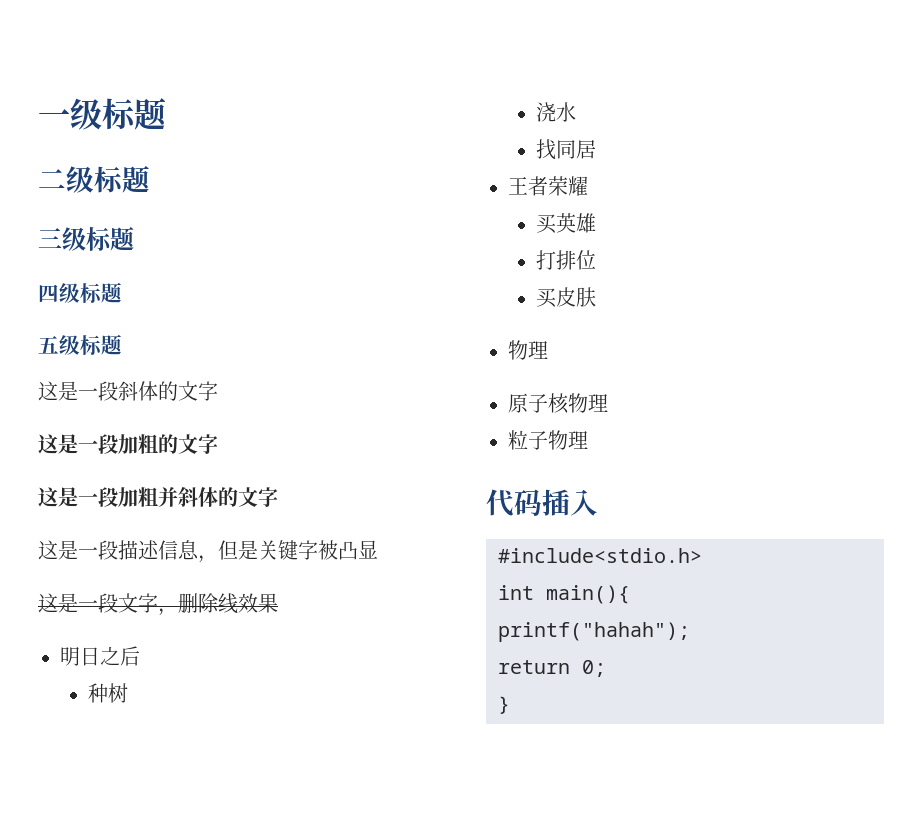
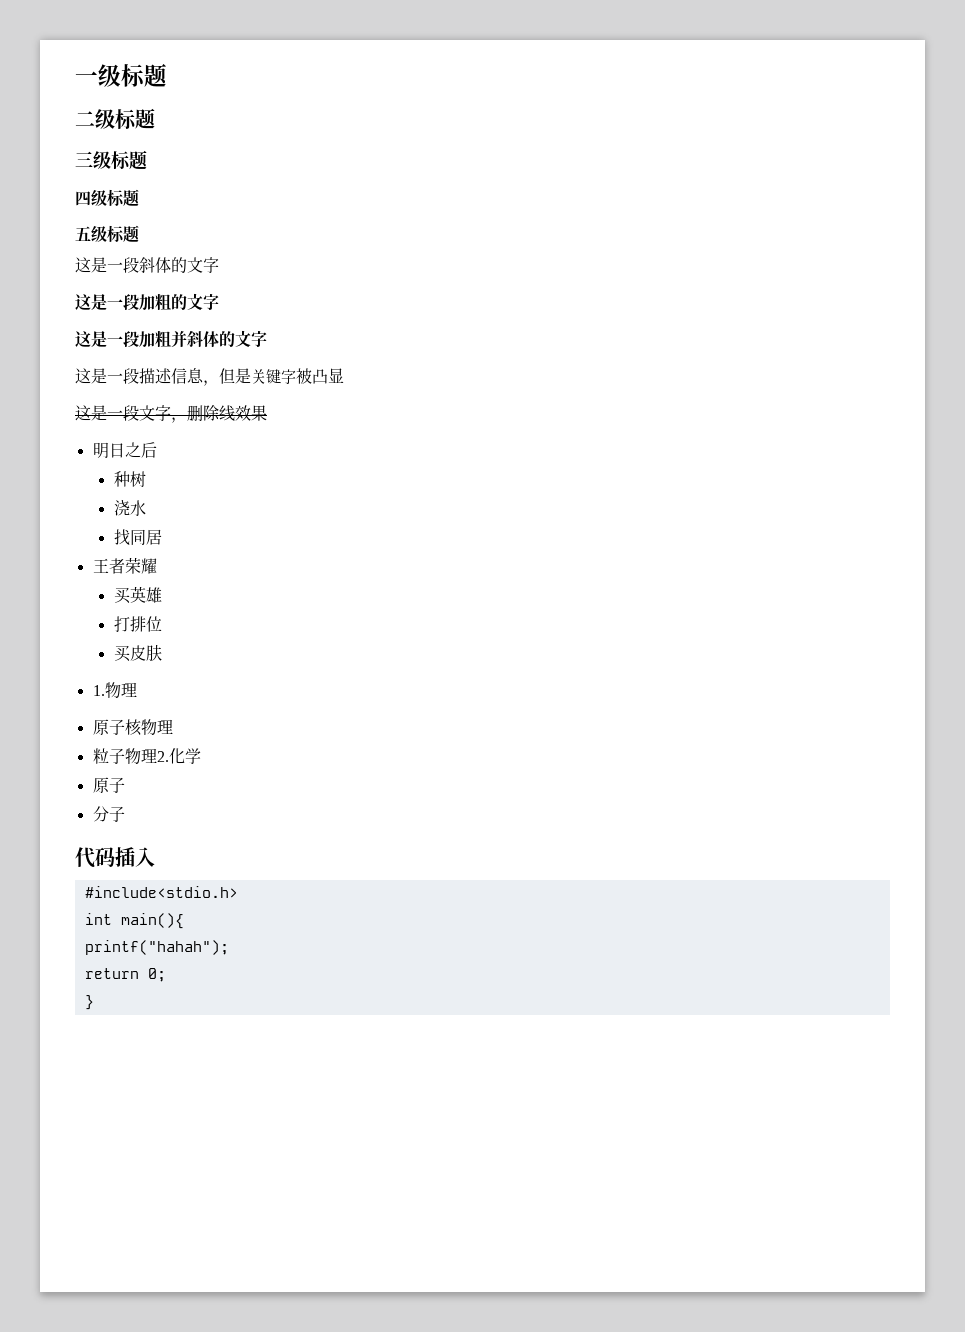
  买皮肤
- 物理
+ 1.物理
- 粒子物理
+ 粒子物理2.化学
+ 原子
+ 分子

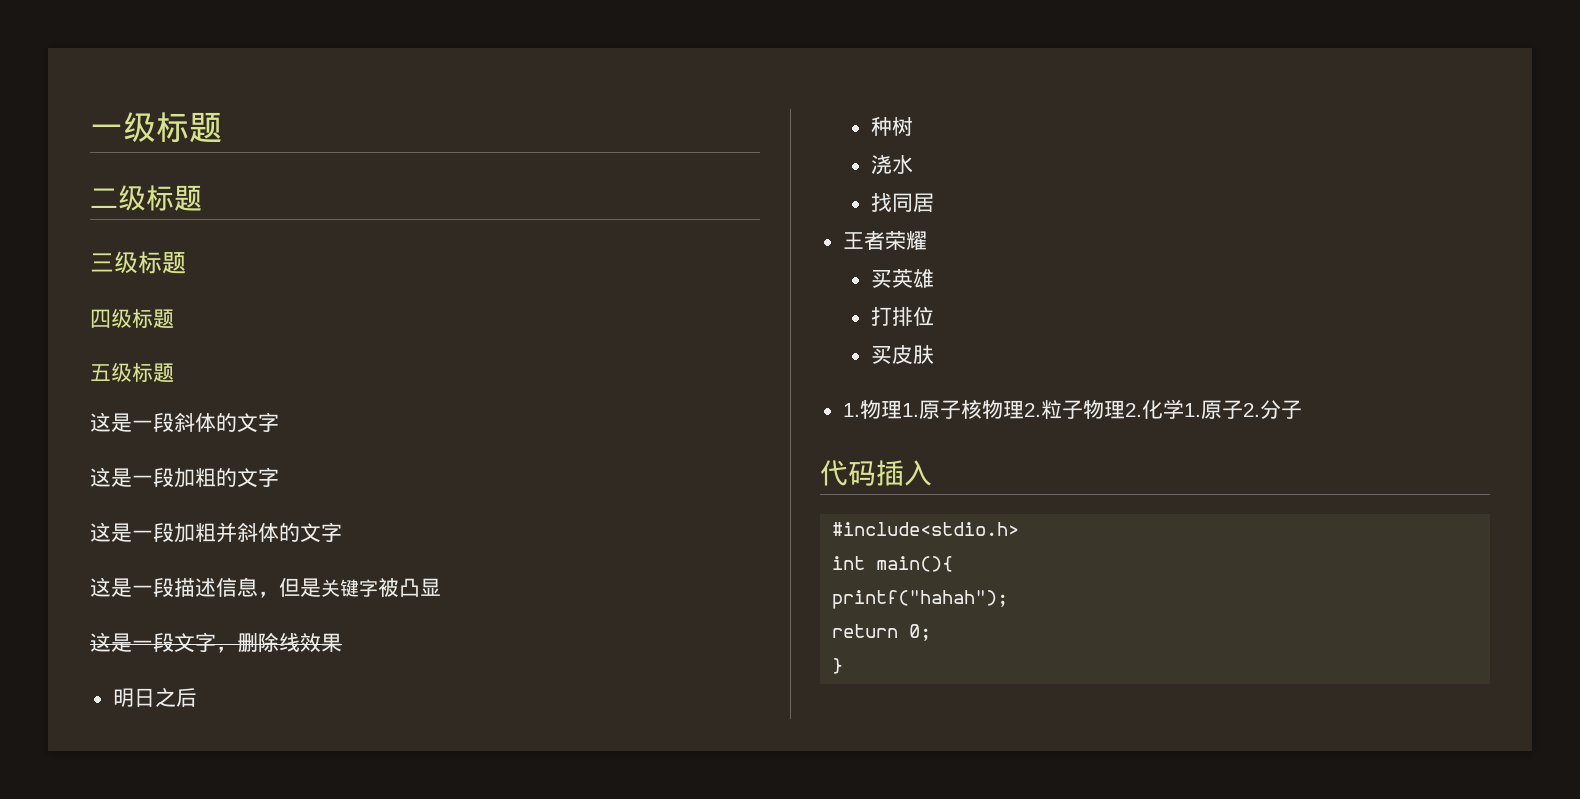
- 1.物理
- 原子核物理
- 粒子物理2.化学
- 原子
- 分子
+ 1.物理1.原子核物理2.粒子物理2.化学1.原子2.分子

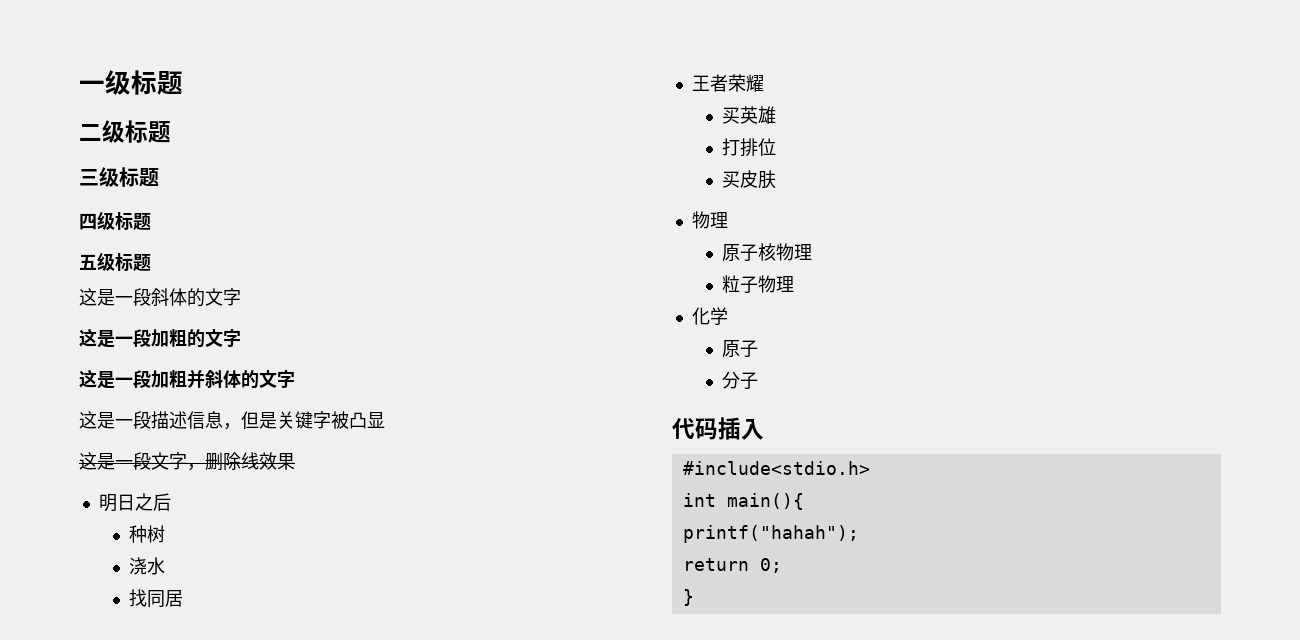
  买皮肤
- 1.物理1.原子核物理2.粒子物理2.化学1.原子2.分子
+ 物理
+ 原子核物理
+ 粒子物理
+ 化学
+ 原子
+ 分子

